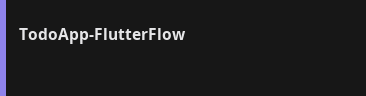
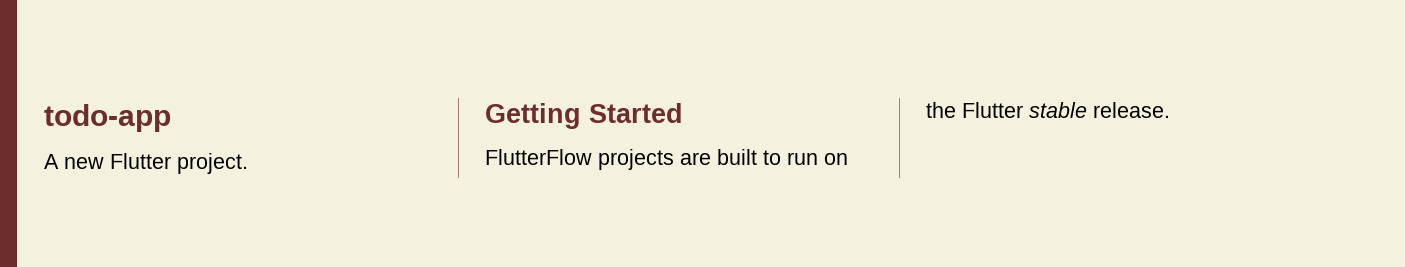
- TodoApp-FlutterFlow
+ todo-app
+ A new Flutter project.
+ Getting Started
+ FlutterFlow projects are built to run on the Flutter stable release.

